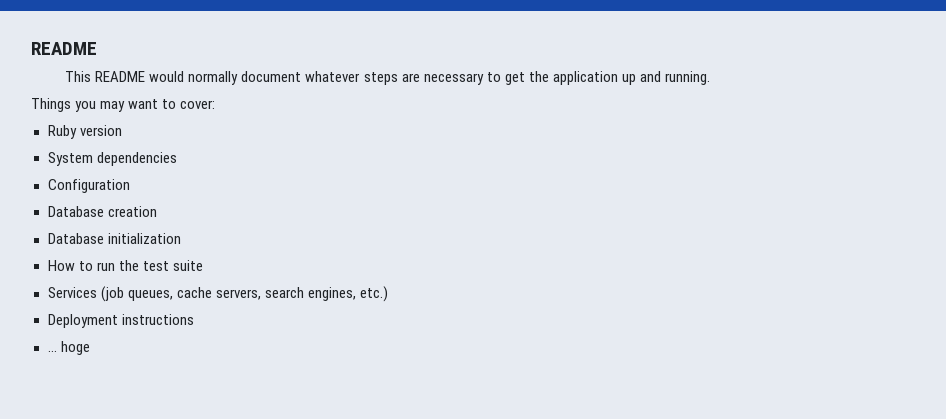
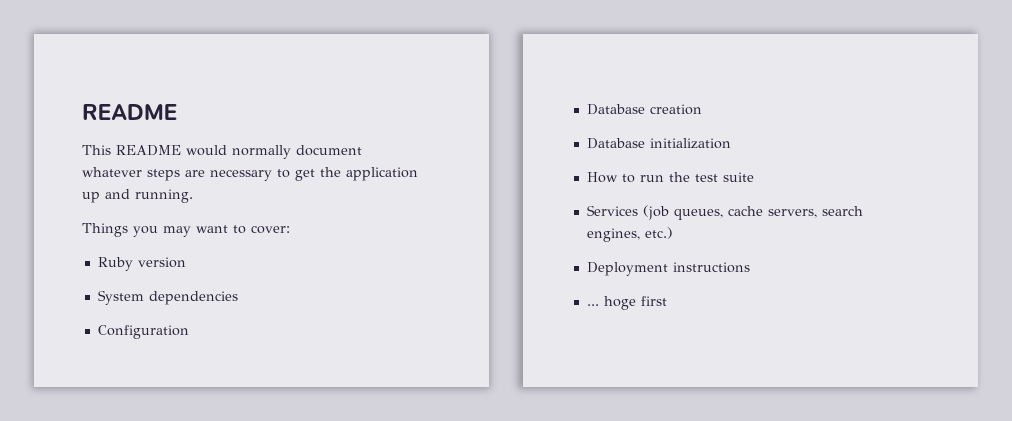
- ... hoge
+ ... hoge first

